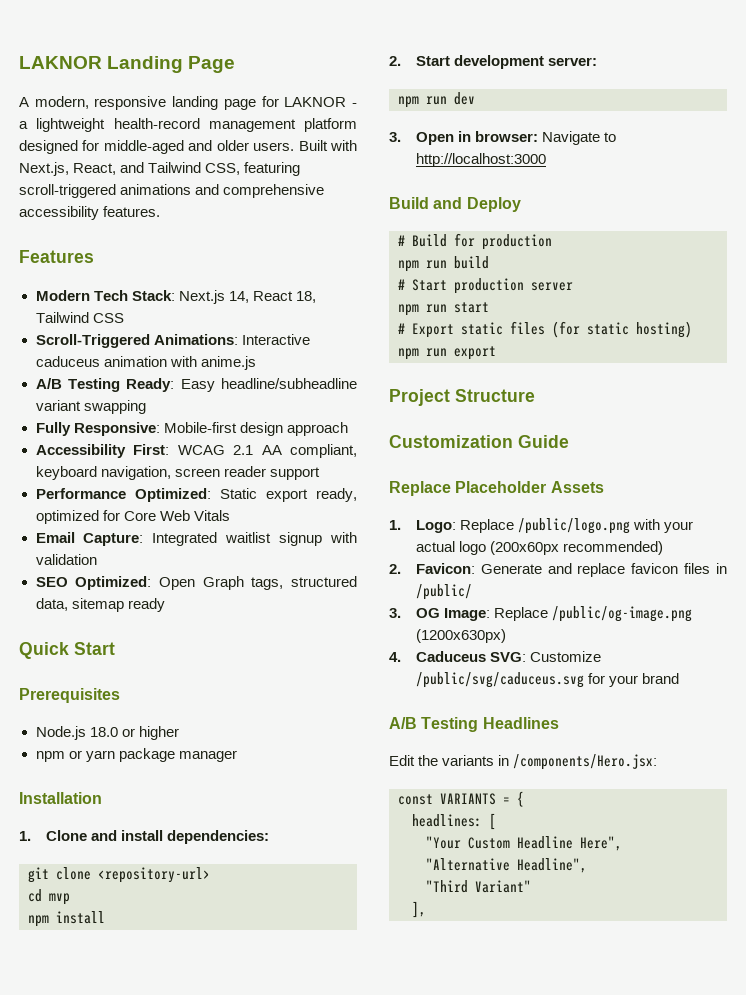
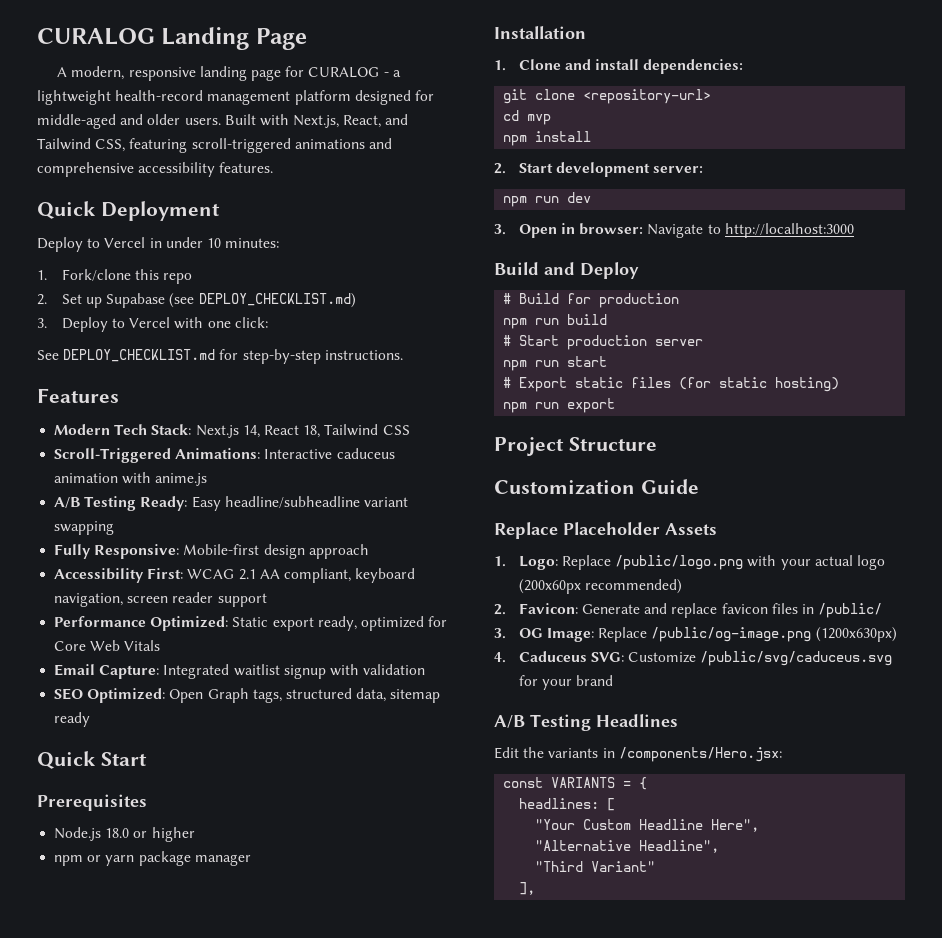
- LAKNOR Landing Page
+ CURALOG Landing Page
- A modern, responsive landing page for LAKNOR - a lightweight health-record management platform designed for middle-aged and older users.
+ A modern, responsive landing page for CURALOG - a lightweight health-record management platform designed for middle-aged and older users.
+ Quick Deployment
+ Deploy to Vercel in under 10 minutes:
+ 1. Fork/clone this repo
+ 2. Set up Supabase (see DEPLOY_CHECKLIST.md)
+ 3. Deploy to Vercel with one click:
+ See DEPLOY_CHECKLIST.md for step-by-step instructions.

